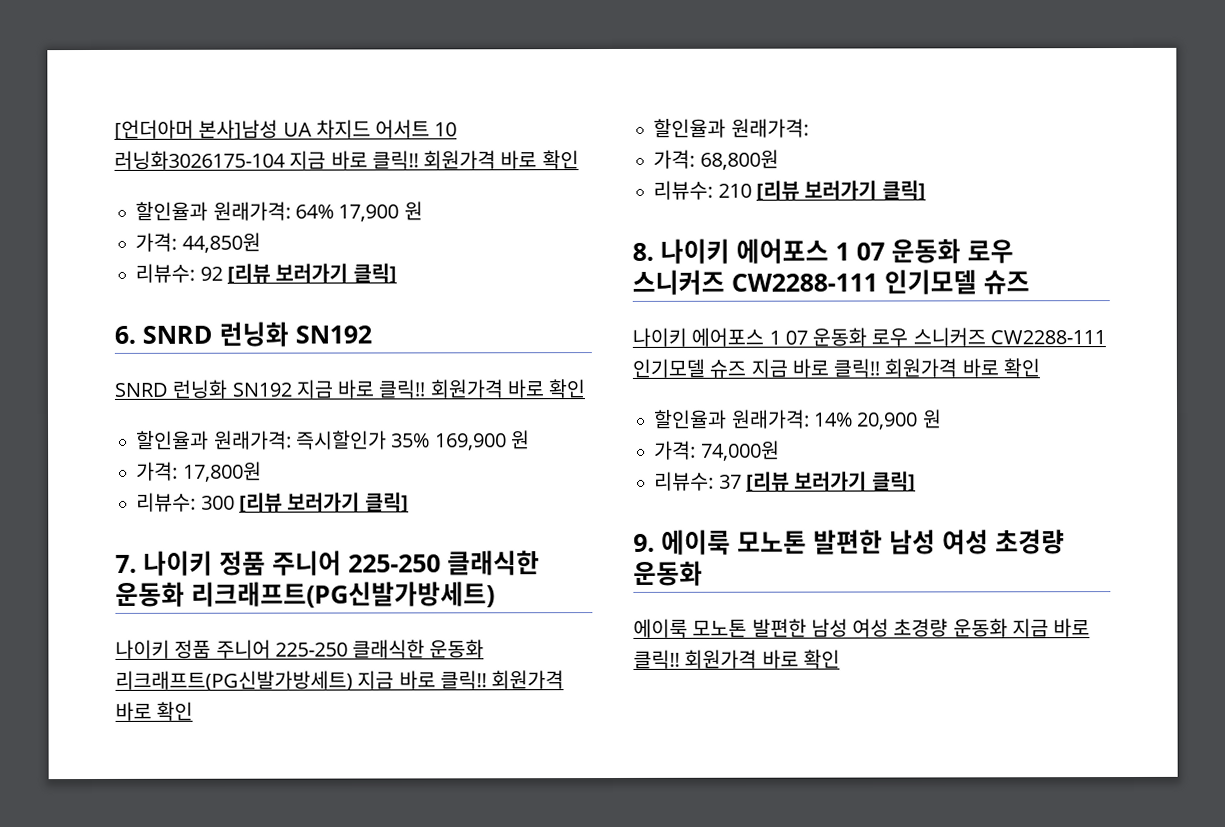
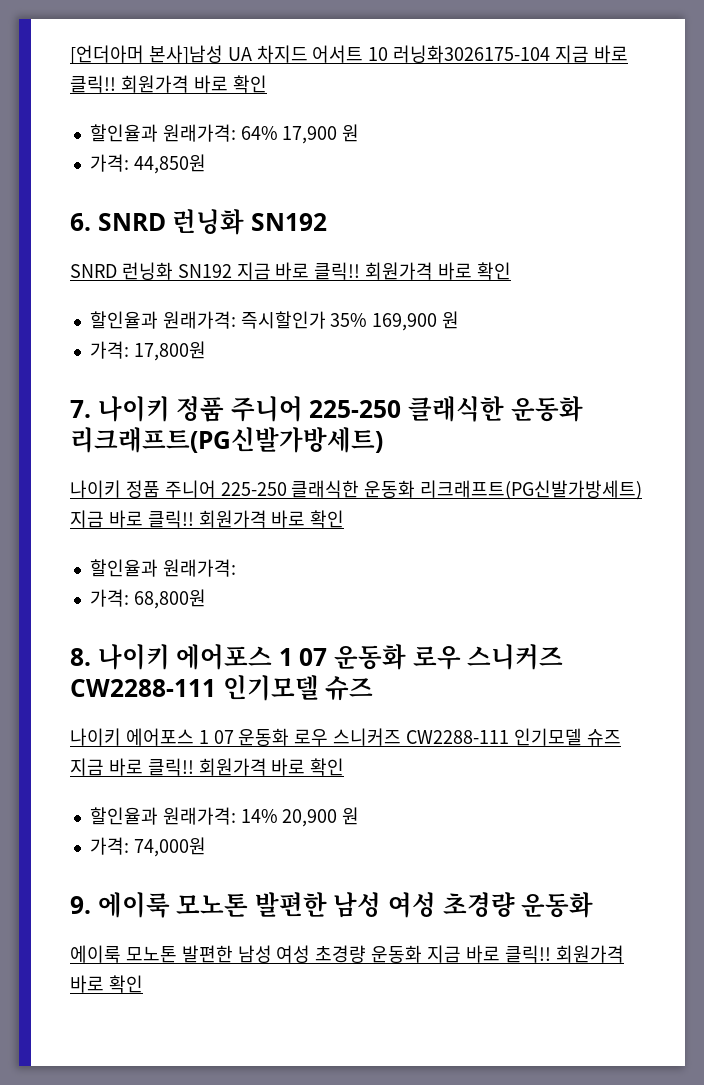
- 리뷰수: 92 [리뷰 보러가기 클릭]
- 리뷰수: 300 [리뷰 보러가기 클릭]
- 리뷰수: 210 [리뷰 보러가기 클릭]
- 리뷰수: 37 [리뷰 보러가기 클릭]

